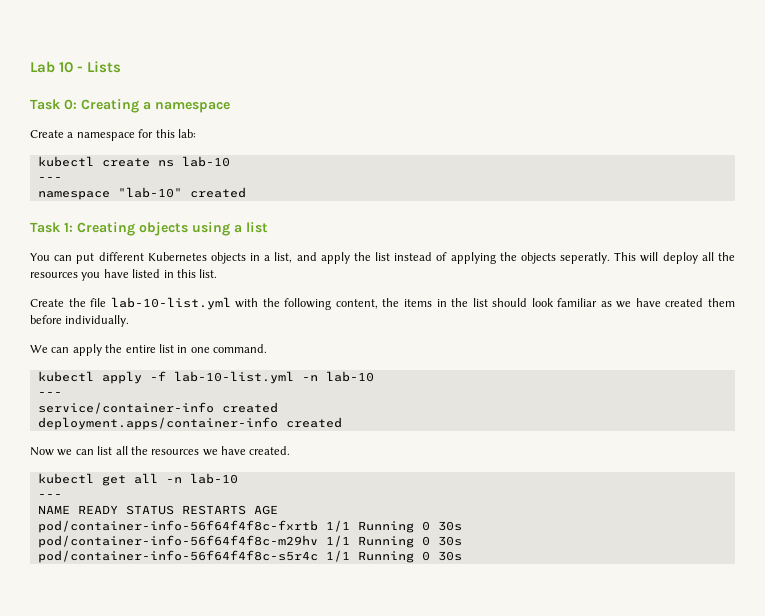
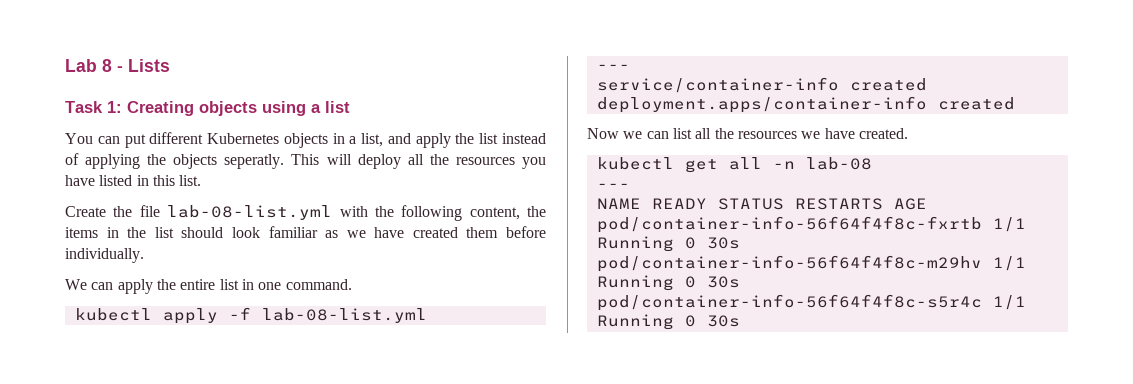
- Lab 10 - Lists
+ Lab 8 - Lists
- Task 0: Creating a namespace
- Create a namespace for this lab:
- kubectl create ns lab-10
- ---
- namespace "lab-10" created
- Create the file lab-10-list.yml with the following content, the items in the list should look familiar as we have created them before individually.
+ Create the file lab-08-list.yml with the following content, the items in the list should look familiar as we have created them before individually.
- kubectl apply -f lab-10-list.yml -n lab-10
+ kubectl apply -f lab-08-list.yml
- kubectl get all -n lab-10
+ kubectl get all -n lab-08

